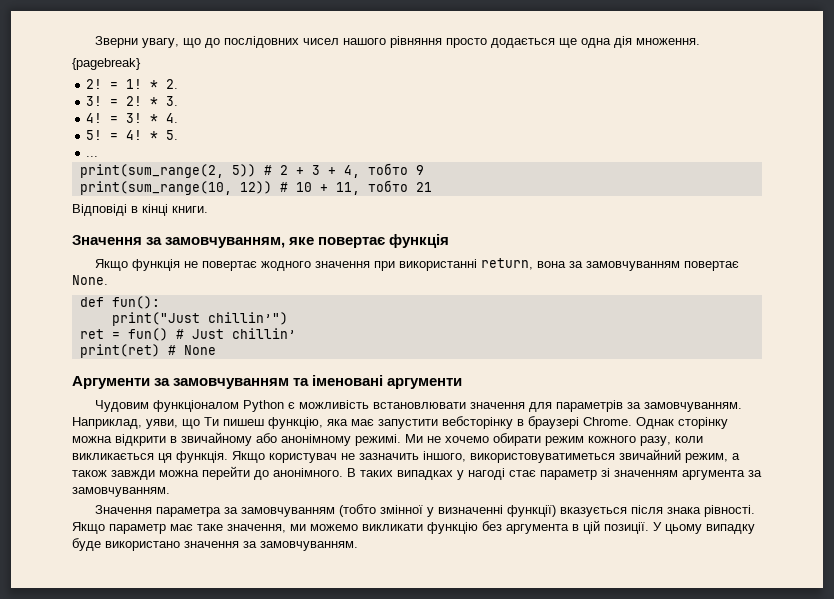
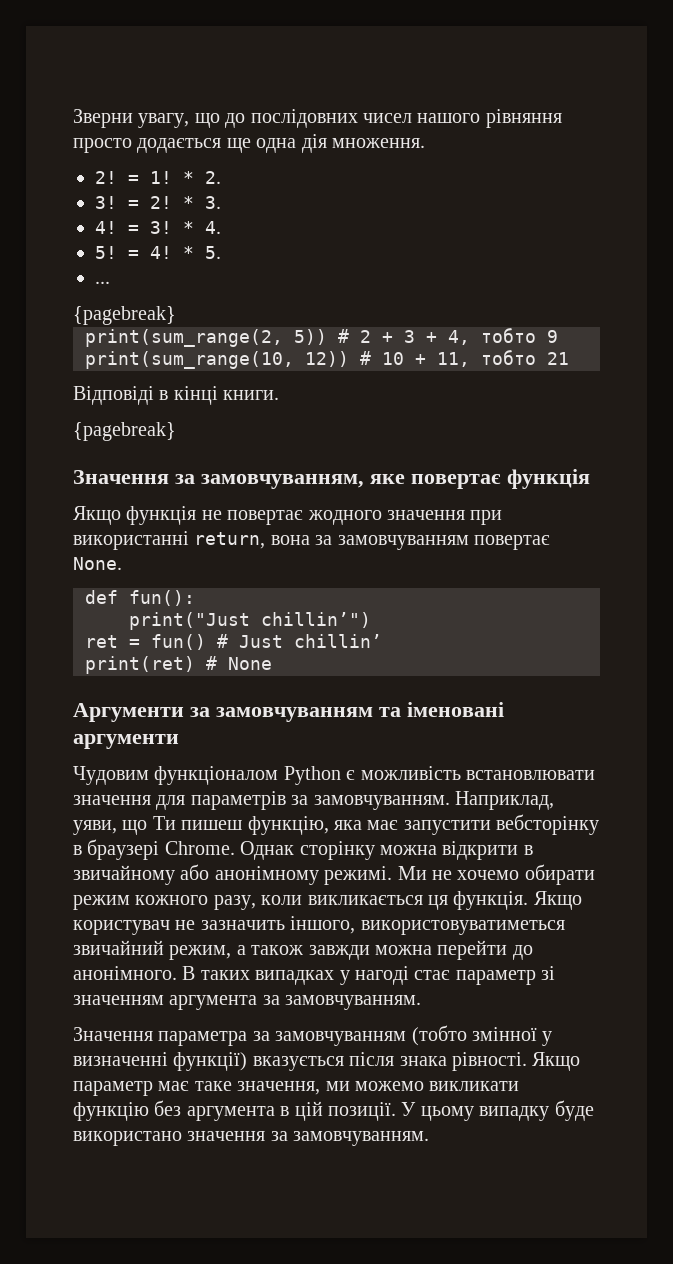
- {pagebreak}
  ...
+ {pagebreak}
  Відповіді в кінці книги.
+ {pagebreak}

